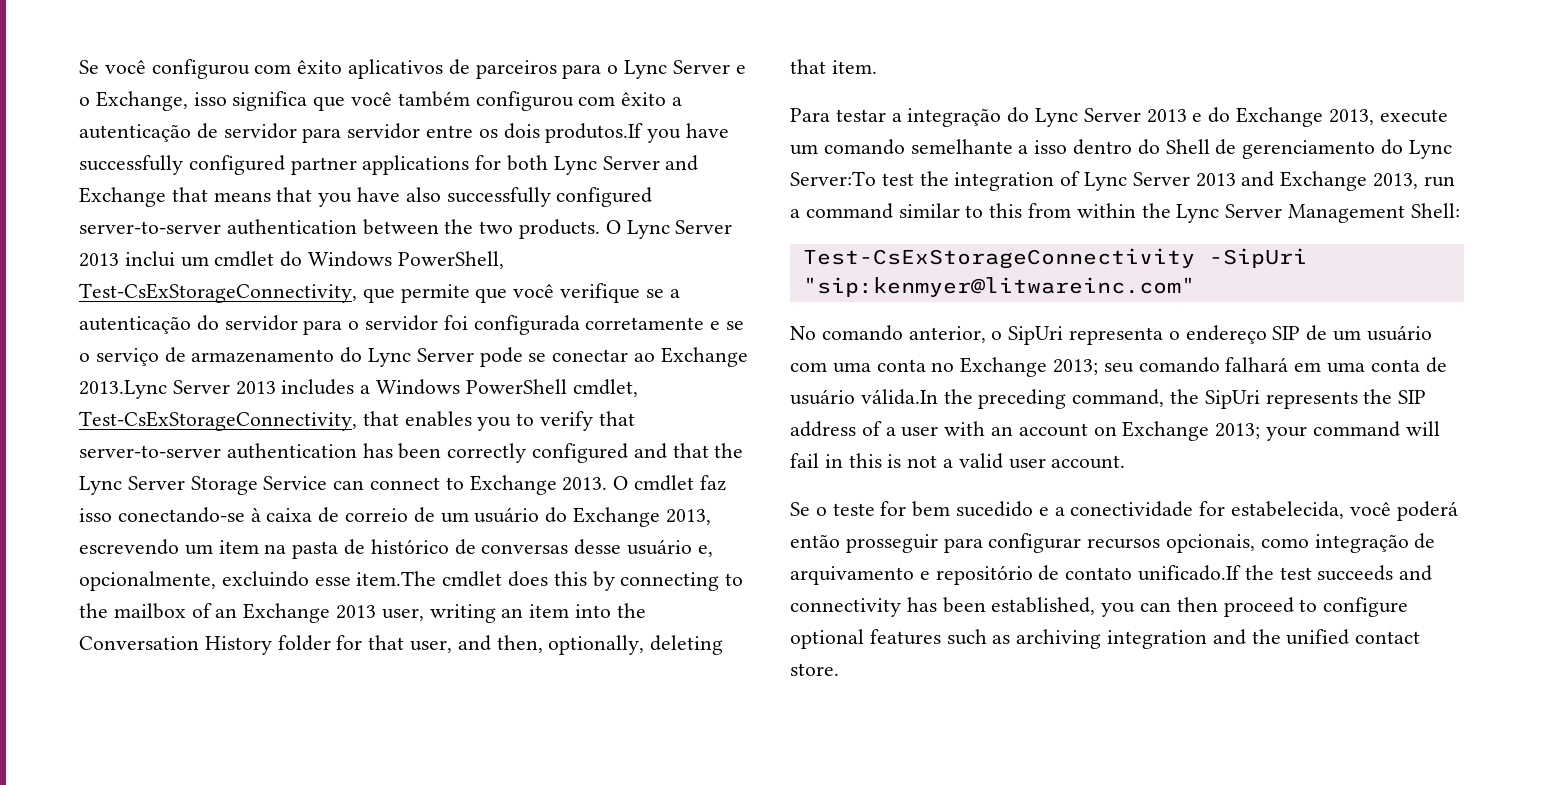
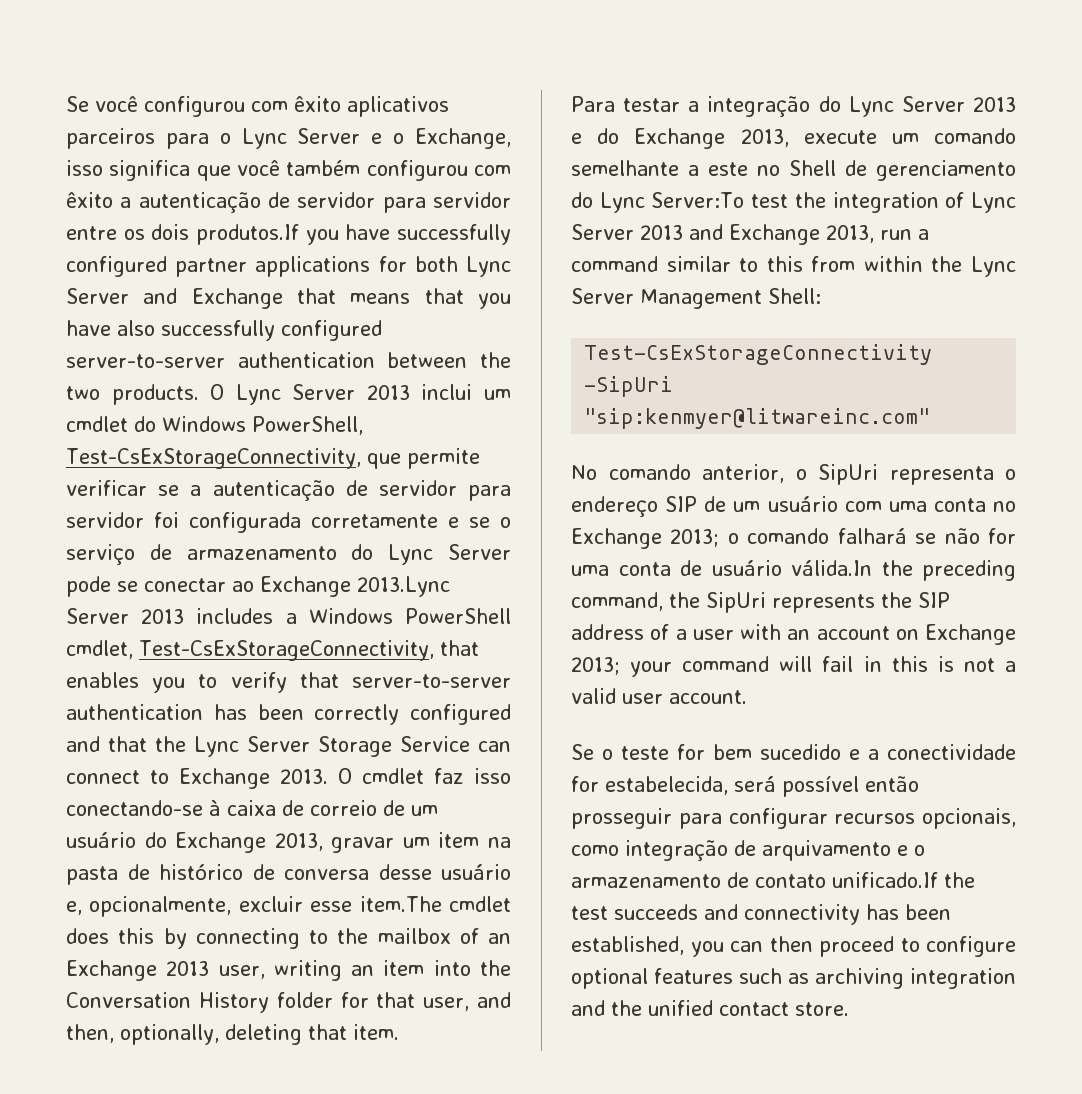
- Se você configurou com êxito aplicativos de parceiros para o Lync Server e o Exchange, isso significa que você também configurou com êxito a autenticação de servidor para servidor entre os dois produtos.If you have successfully configured partner applications for both Lync Server and Exchange that means that you have also successfully configured server-to-server authentication between the two products.
+ Se você configurou com êxito aplicativos parceiros para o Lync Server e o Exchange, isso significa que você também configurou com êxito a autenticação de servidor para servidor entre os dois produtos.If you have successfully configured partner applications for both Lync Server and Exchange that means that you have also successfully configured server-to-server authentication between the two products.
- O Lync Server 2013 inclui um cmdlet do Windows PowerShell, Test-CsExStorageConnectivity, que permite que você verifique se a autenticação do servidor para o servidor foi configurada corretamente e se o serviço de armazenamento do Lync Server pode se conectar ao Exchange 2013.Lync Server 2013 includes a Windows PowerShell cmdlet, Test-CsExStorageConnectivity, that enables you to verify that server-to-server authentication has been correctly configured and that the Lync Server Storage Service can connect to Exchange 2013.
+ O Lync Server 2013 inclui um cmdlet do Windows PowerShell, Test-CsExStorageConnectivity, que permite verificar se a autenticação de servidor para servidor foi configurada corretamente e se o serviço de armazenamento do Lync Server pode se conectar ao Exchange 2013.Lync Server 2013 includes a Windows PowerShell cmdlet, Test-CsExStorageConnectivity, that enables you to verify that server-to-server authentication has been correctly configured and that the Lync Server Storage Service can connect to Exchange 2013.
- O cmdlet faz isso conectando-se à caixa de correio de um usuário do Exchange 2013, escrevendo um item na pasta de histórico de conversas desse usuário e, opcionalmente, excluindo esse item.The cmdlet does this by connecting to the mailbox of an Exchange 2013 user, writing an item into the Conversation History folder for that user, and then, optionally, deleting that item.
+ O cmdlet faz isso conectando-se à caixa de correio de um usuário do Exchange 2013, gravar um item na pasta de histórico de conversa desse usuário e, opcionalmente, excluir esse item.The cmdlet does this by connecting to the mailbox of an Exchange 2013 user, writing an item into the Conversation History folder for that user, and then, optionally, deleting that item.
- Para testar a integração do Lync Server 2013 e do Exchange 2013, execute um comando semelhante a isso dentro do Shell de gerenciamento do Lync Server:To test the integration of Lync Server 2013 and Exchange 2013, run a command similar to this from within the Lync Server Management Shell:
+ Para testar a integração do Lync Server 2013 e do Exchange 2013, execute um comando semelhante a este no Shell de gerenciamento do Lync Server:To test the integration of Lync Server 2013 and Exchange 2013, run a command similar to this from within the Lync Server Management Shell:
- No comando anterior, o SipUri representa o endereço SIP de um usuário com uma conta no Exchange 2013; seu comando falhará em uma conta de usuário válida.In the preceding command, the SipUri represents the SIP address of a user with an account on Exchange 2013; your command will fail in this is not a valid user account.
+ No comando anterior, o SipUri representa o endereço SIP de um usuário com uma conta no Exchange 2013; o comando falhará se não for uma conta de usuário válida.In the preceding command, the SipUri represents the SIP address of a user with an account on Exchange 2013; your command will fail in this is not a valid user account.
- Se o teste for bem sucedido e a conectividade for estabelecida, você poderá então prosseguir para configurar recursos opcionais, como integração de arquivamento e repositório de contato unificado.If the test succeeds and connectivity has been established, you can then proceed to configure optional features such as archiving integration and the unified contact store.
+ Se o teste for bem sucedido e a conectividade for estabelecida, será possível então prosseguir para configurar recursos opcionais, como integração de arquivamento e o armazenamento de contato unificado.If the test succeeds and connectivity has been established, you can then proceed to configure optional features such as archiving integration and the unified contact store.

